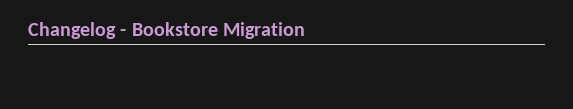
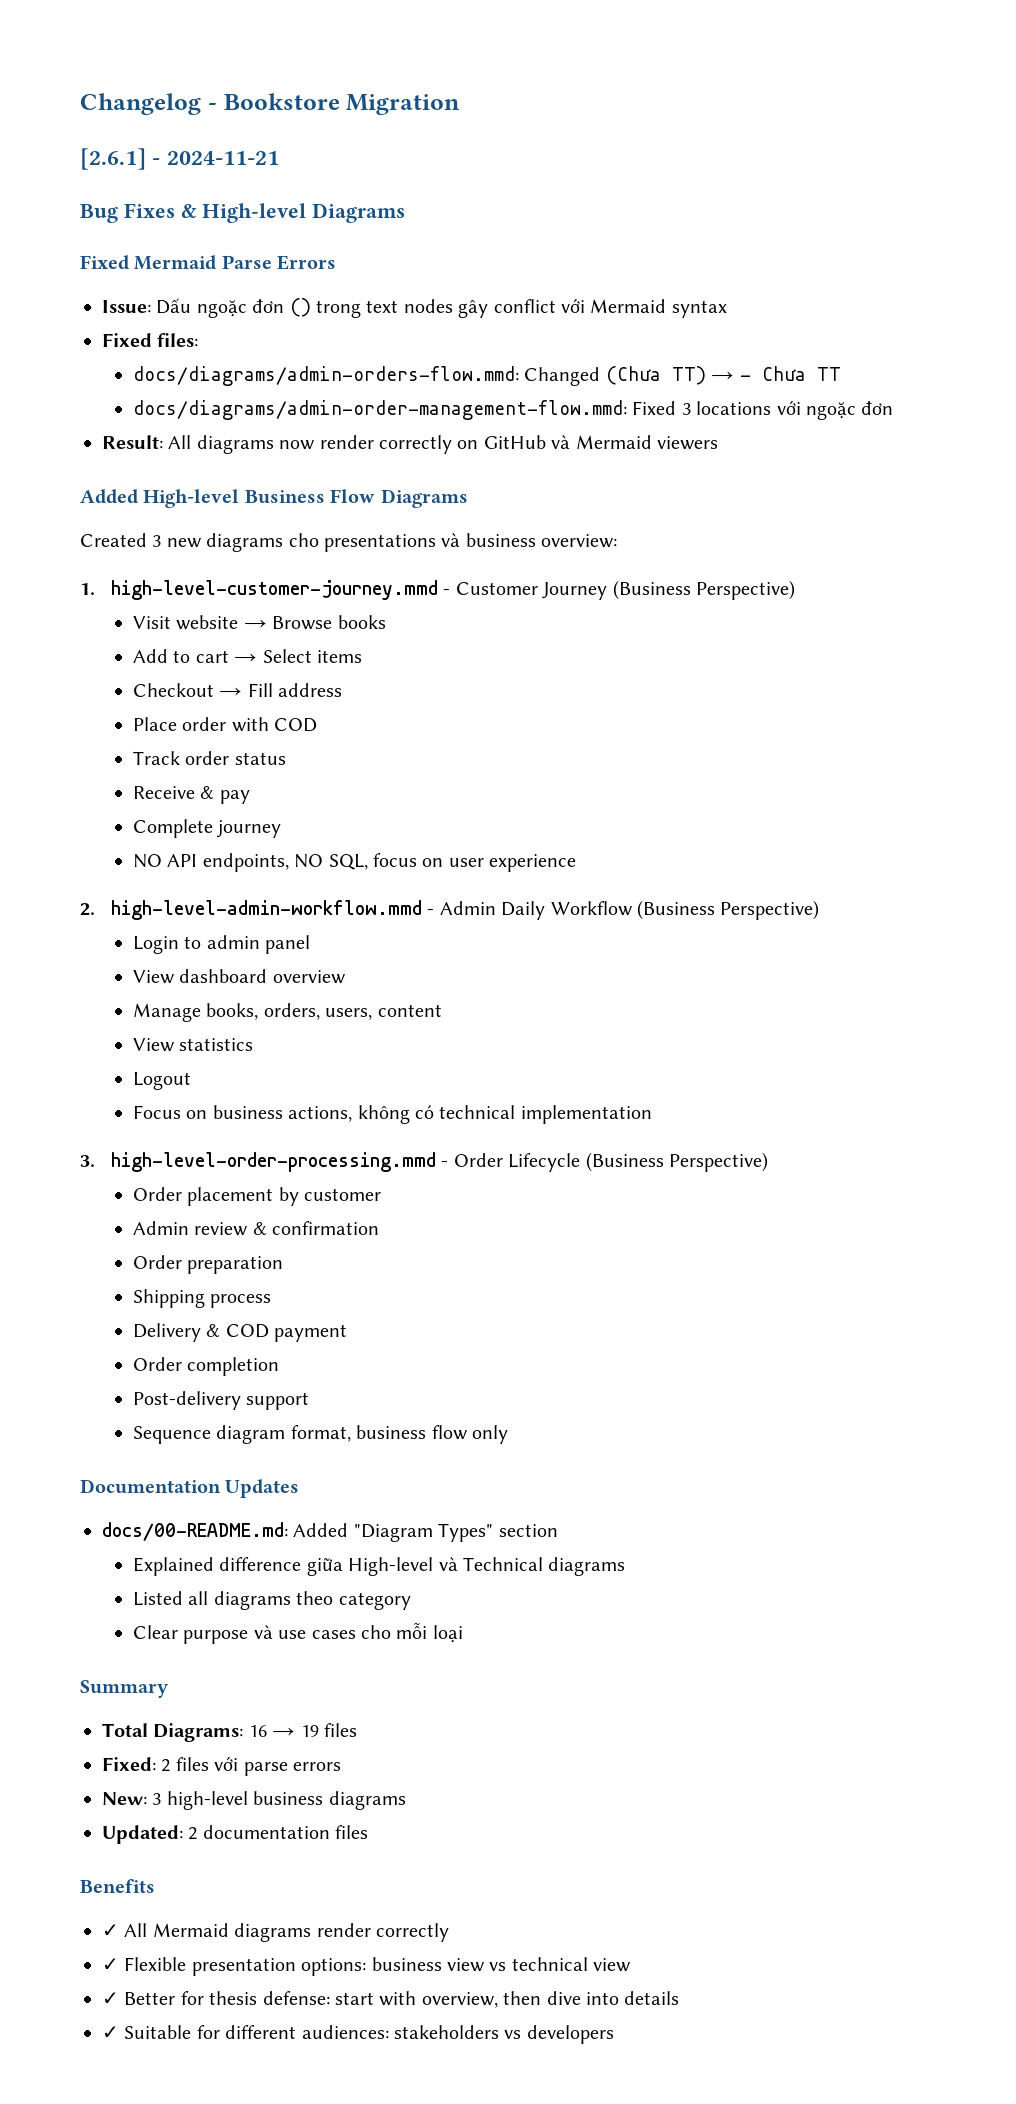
+ [2.6.1] - 2024-11-21
+ Bug Fixes & High-level Diagrams
+ Fixed Mermaid Parse Errors
+ Issue: Dấu ngoặc đơn () trong text nodes gây conflict với Mermaid syntax
+ Fixed files:
+ docs/diagrams/admin-orders-flow.mmd: Changed (Chưa TT) → - Chưa TT
+ docs/diagrams/admin-order-management-flow.mmd: Fixed 3 locations với ngoặc đơn
+ Result: All diagrams now render correctly on GitHub và Mermaid viewers
+ Added High-level Business Flow Diagrams
+ Created 3 new diagrams cho presentations và business overview:
+ 1. high-level-customer-journey.mmd - Customer Journey (Business Perspective)
+ Visit website → Browse books
+ Add to cart → Select items
+ Checkout → Fill address
+ Place order with COD
+ Track order status
+ Receive & pay
+ Complete journey
+ NO API endpoints, NO SQL, focus on user experience
+ 2. high-level-admin-workflow.mmd - Admin Daily Workflow (Business Perspective)
+ Login to admin panel
+ View dashboard overview
+ Manage books, orders, users, content
+ View statistics
+ Logout
+ Focus on business actions, không có technical implementation
+ 3. high-level-order-processing.mmd - Order Lifecycle (Business Perspective)
+ Order placement by customer
+ Admin review & confirmation
+ Order preparation
+ Shipping process
+ Delivery & COD payment
+ Order completion
+ Post-delivery support
+ Sequence diagram format, business flow only
+ Documentation Updates
+ docs/00-README.md: Added "Diagram Types" section
+ Explained difference giữa High-level và Technical diagrams
+ Listed all diagrams theo category
+ Clear purpose và use cases cho mỗi loại
+ Summary
+ Total Diagrams: 16 → 19 files
+ Fixed: 2 files với parse errors
+ New: 3 high-level business diagrams
+ Updated: 2 documentation files
+ Benefits
+ ✓ All Mermaid diagrams render correctly
+ ✓ Flexible presentation options: business view vs technical view
+ ✓ Better for thesis defense: start with overview, then dive into details
+ ✓ Suitable for different audiences: stakeholders vs developers

